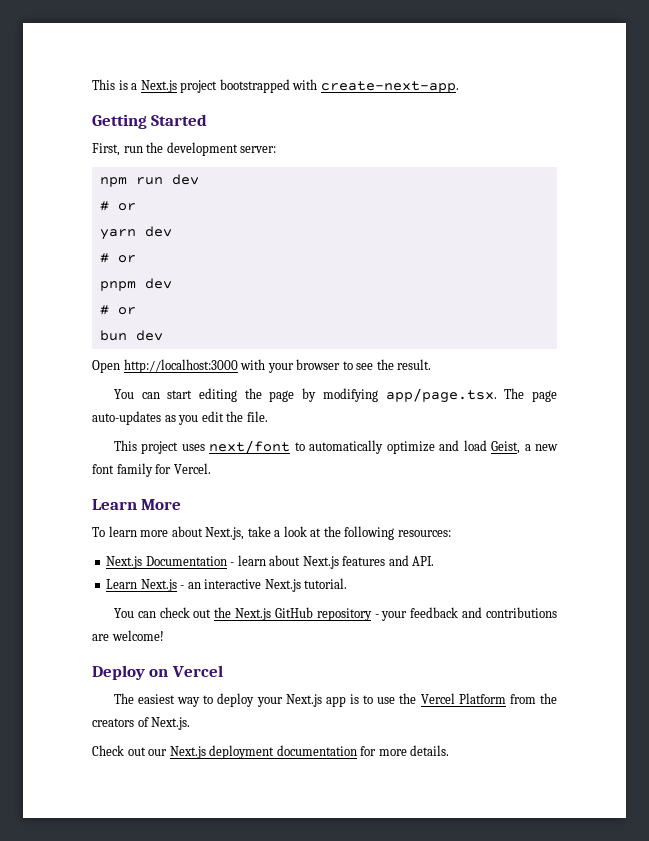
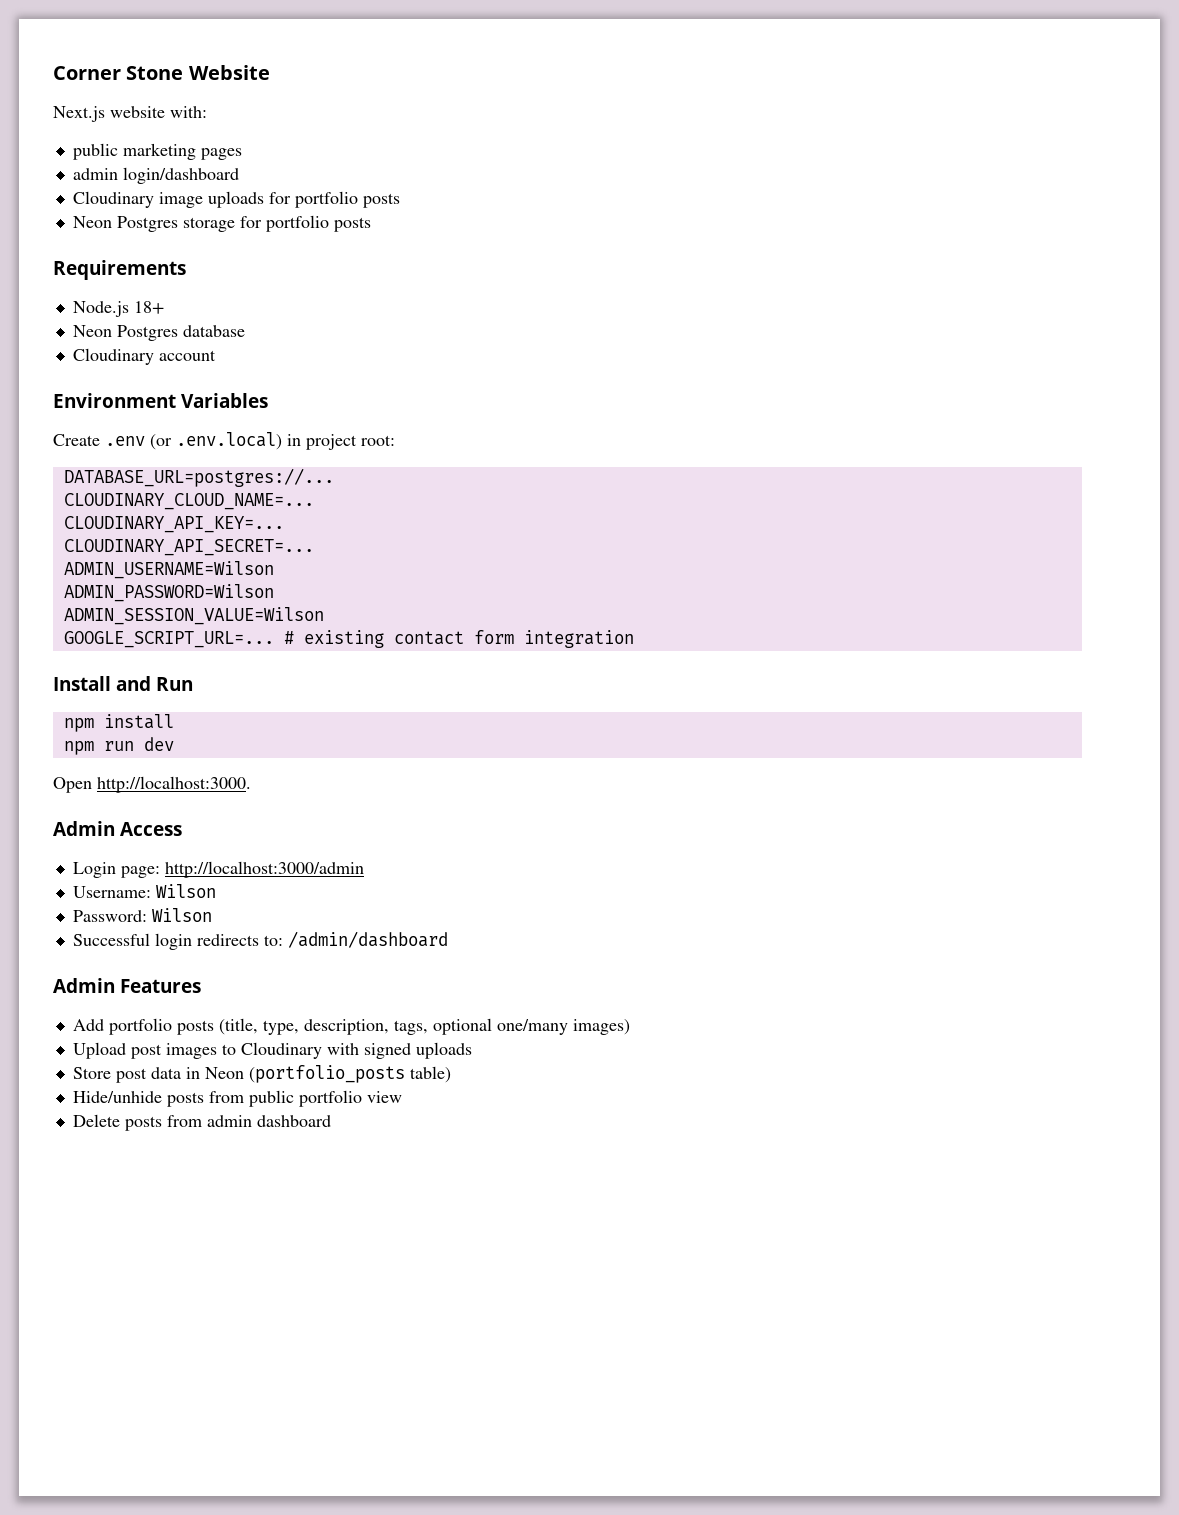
- This is a Next.js project bootstrapped with create-next-app.
- Getting Started
- First, run the development server:
+ Corner Stone Website
+ Next.js website with:
+ public marketing pages
+ admin login/dashboard
+ Cloudinary image uploads for portfolio posts
+ Neon Postgres storage for portfolio posts
+ Requirements
+ Node.js 18+
+ Neon Postgres database
+ Cloudinary account
+ Environment Variables
+ Create .env (or .env.local) in project root:
+ DATABASE_URL=postgres://...
+ CLOUDINARY_CLOUD_NAME=...
+ CLOUDINARY_API_KEY=...
+ CLOUDINARY_API_SECRET=...
+ ADMIN_USERNAME=Wilson
+ ADMIN_PASSWORD=Wilson
+ ADMIN_SESSION_VALUE=Wilson
+ GOOGLE_SCRIPT_URL=... # existing contact form integration
+ Install and Run
+ npm install
  npm run dev
- # or
- yarn dev
- # or
- pnpm dev
- # or
- bun dev
- Open http://localhost:3000 with your browser to see the result.
- You can start editing the page by modifying app/page.tsx. The page auto-updates as you edit the file.
- This project uses next/font to automatically optimize and load Geist, a new font family for Vercel.
- Learn More
- To learn more about Next.js, take a look at the following resources:
- Next.js Documentation - learn about Next.js features and API.
- Learn Next.js - an interactive Next.js tutorial.
- You can check out the Next.js GitHub repository - your feedback and contributions are welcome!
- Deploy on Vercel
- The easiest way to deploy your Next.js app is to use the Vercel Platform from the creators of Next.js.
- Check out our Next.js deployment documentation for more details.
+ Open http://localhost:3000.
+ Admin Access
+ Login page: http://localhost:3000/admin
+ Username: Wilson
+ Password: Wilson
+ Successful login redirects to: /admin/dashboard
+ Admin Features
+ Add portfolio posts (title, type, description, tags, optional one/many images)
+ Upload post images to Cloudinary with signed uploads
+ Store post data in Neon (portfolio_posts table)
+ Hide/unhide posts from public portfolio view
+ Delete posts from admin dashboard

